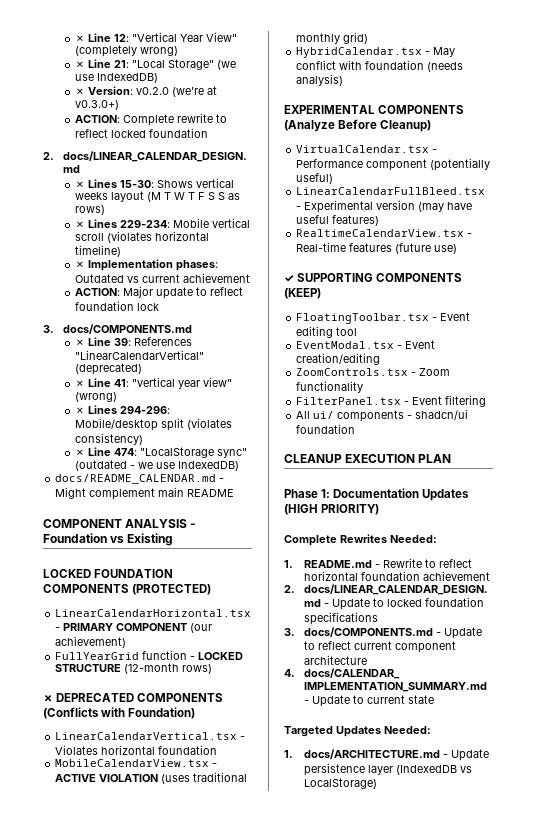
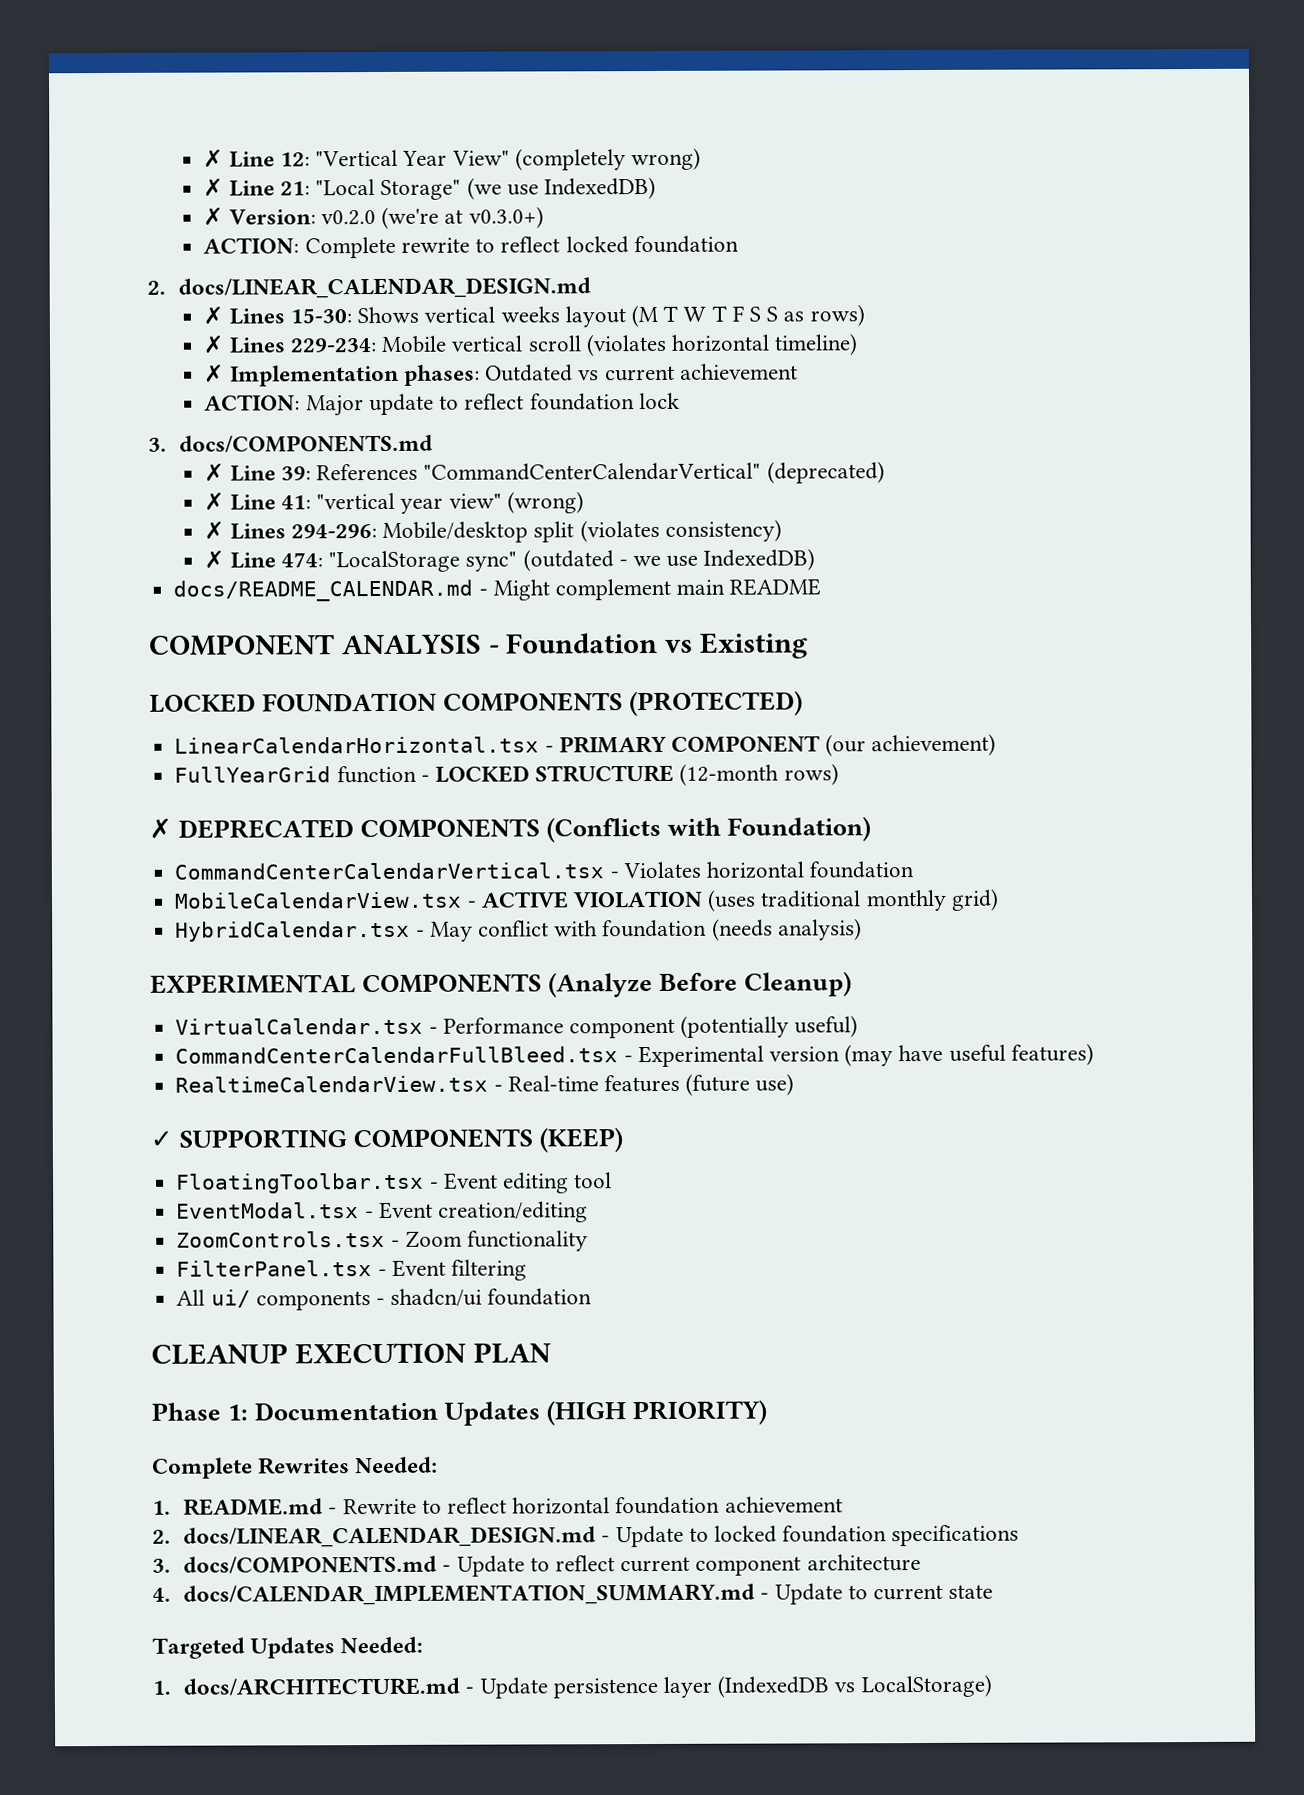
- ✗ Line 39: References "LinearCalendarVertical" (deprecated)
+ ✗ Line 39: References "CommandCenterCalendarVertical" (deprecated)
- LinearCalendarVertical.tsx - Violates horizontal foundation
+ CommandCenterCalendarVertical.tsx - Violates horizontal foundation
- LinearCalendarFullBleed.tsx - Experimental version (may have useful features)
+ CommandCenterCalendarFullBleed.tsx - Experimental version (may have useful features)

